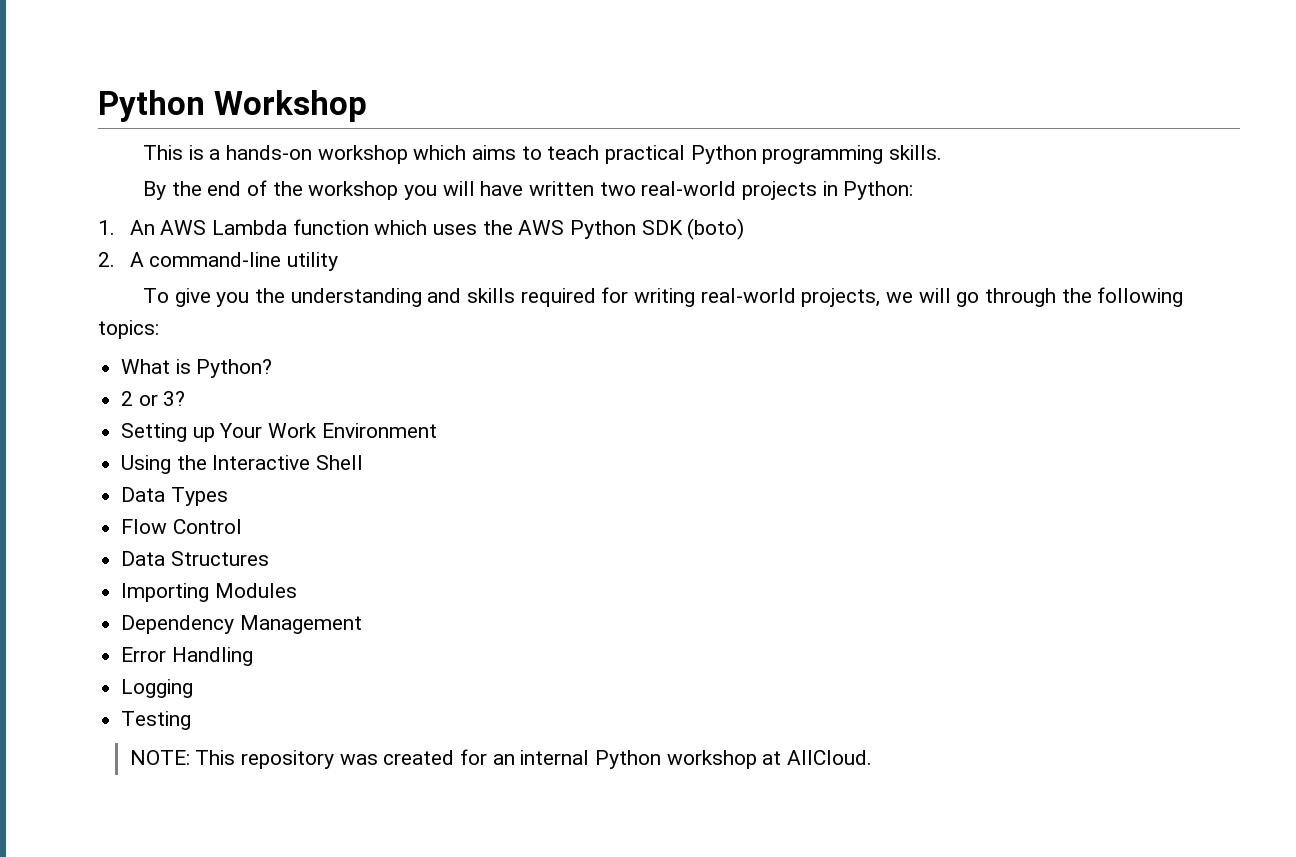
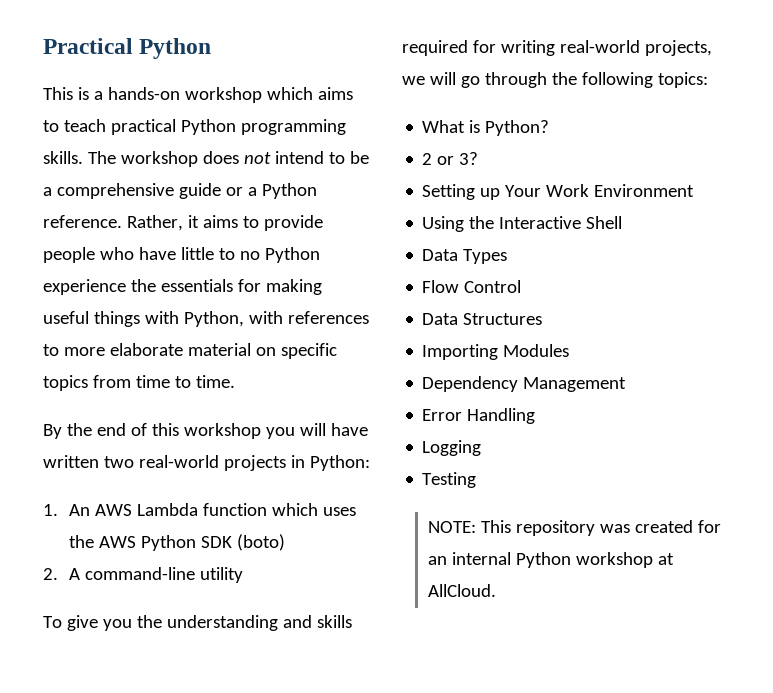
- Python Workshop
+ Practical Python
+ The workshop does not intend to be a comprehensive guide or a Python reference. Rather, it aims to provide people who have little to no Python experience the essentials for making useful things with Python, with references to more elaborate material on specific topics from time to time.
- By the end of the workshop you will have written two real-world projects in Python:
+ By the end of this workshop you will have written two real-world projects in Python:

